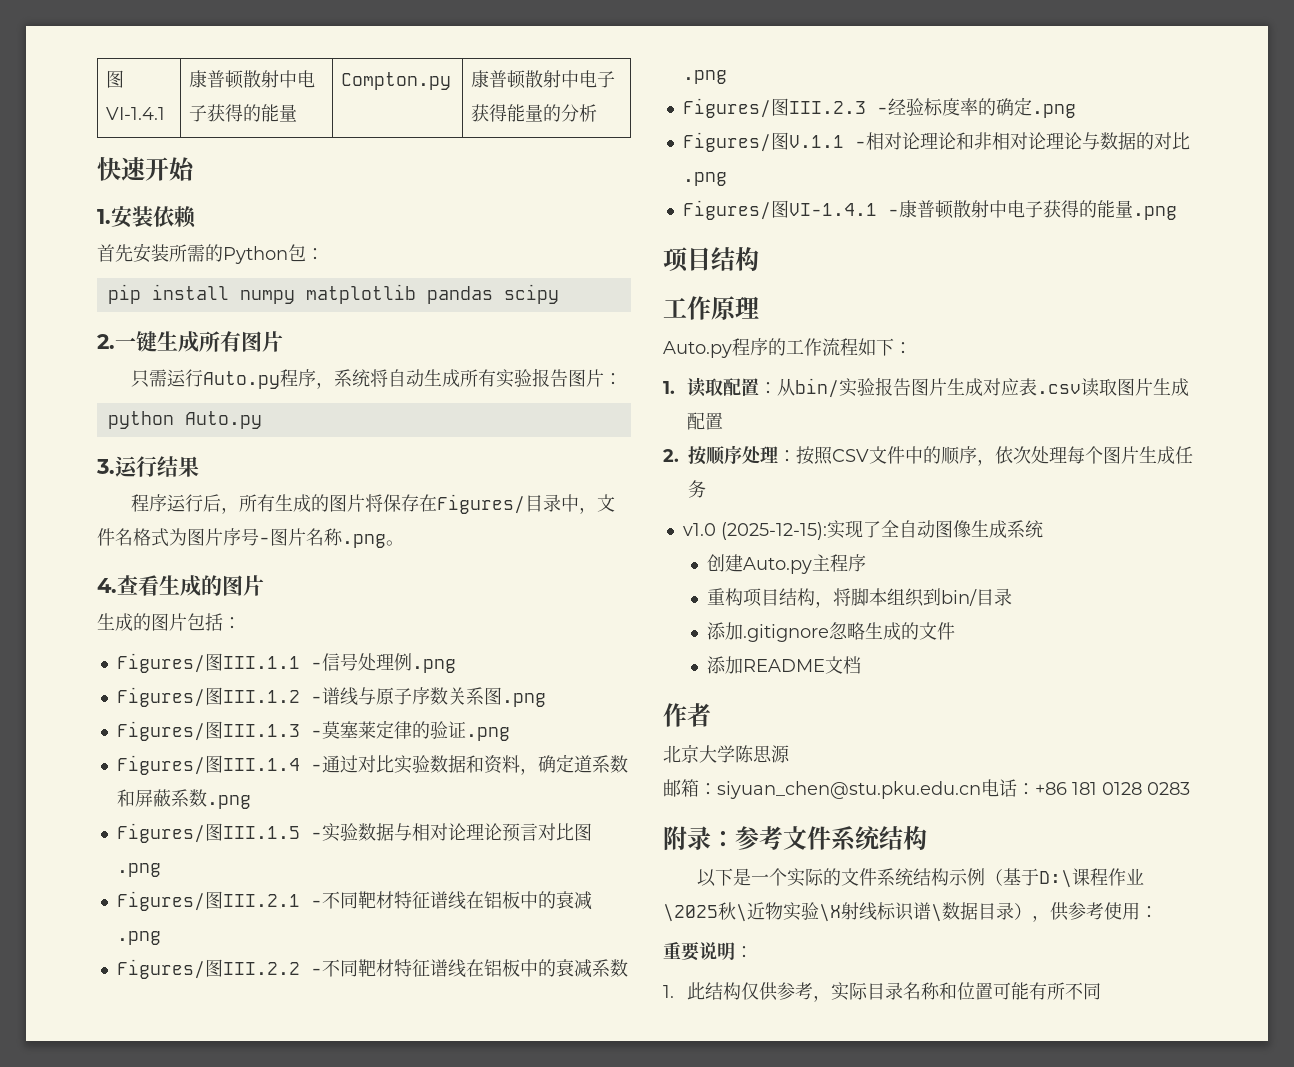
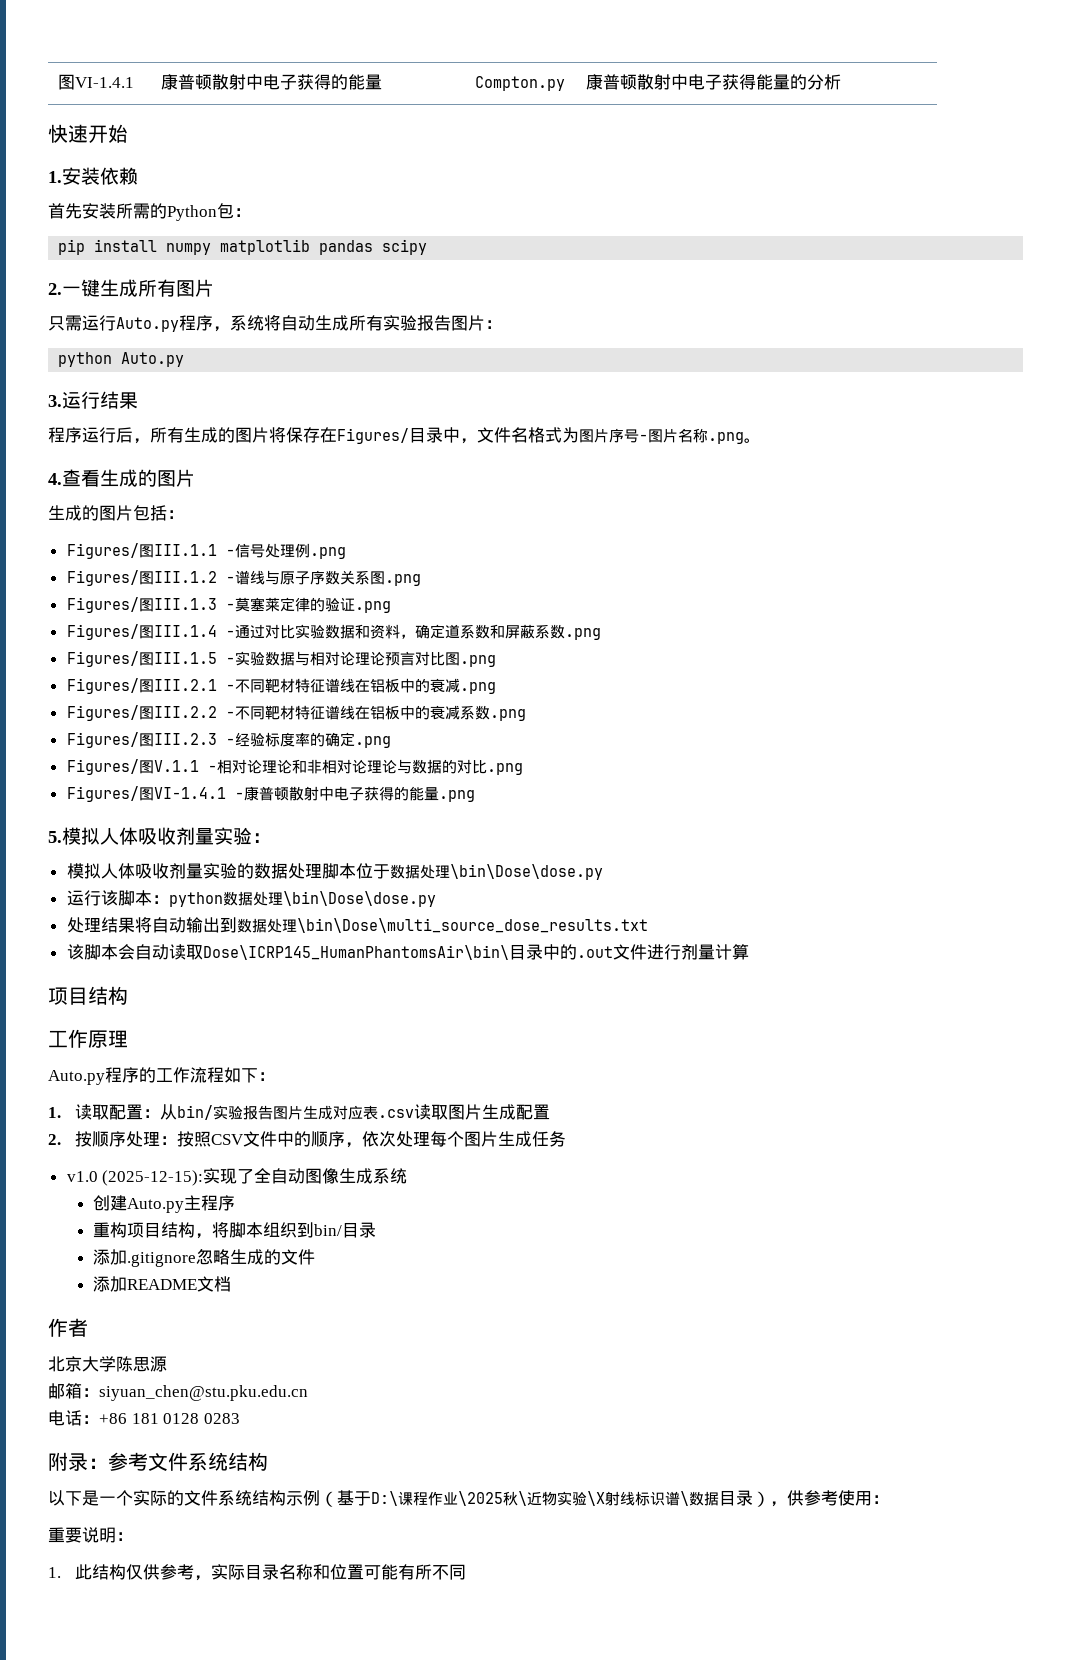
+ 5.模拟人体吸收剂量实验：
+ 模拟人体吸收剂量实验的数据处理脚本位于数据处理\bin\Dose\dose.py
+ 运行该脚本：python数据处理\bin\Dose\dose.py
+ 处理结果将自动输出到数据处理\bin\Dose\multi_source_dose_results.txt
+ 该脚本会自动读取Dose\ICRP145_HumanPhantomsAir\bin\目录中的.out文件进行剂量计算
- 邮箱：siyuan_chen@stu.pku.edu.cn电话：+86 181 0128 0283
+ 邮箱：siyuan_chen@stu.pku.edu.cn
+ 电话：+86 181 0128 0283

